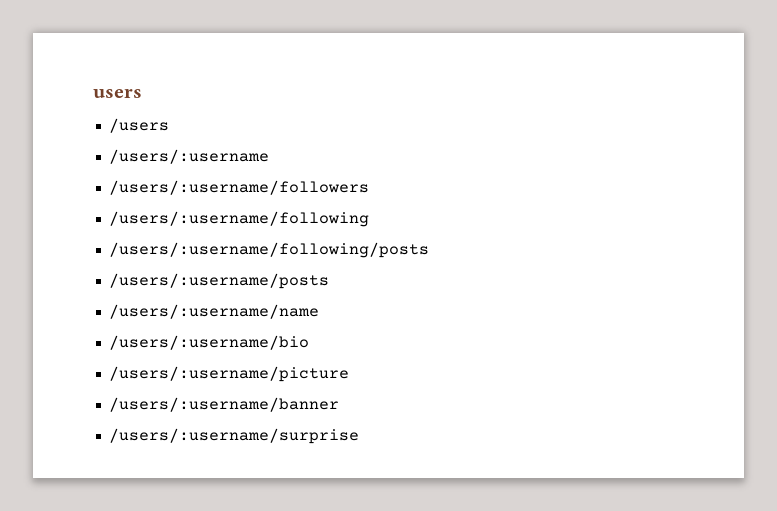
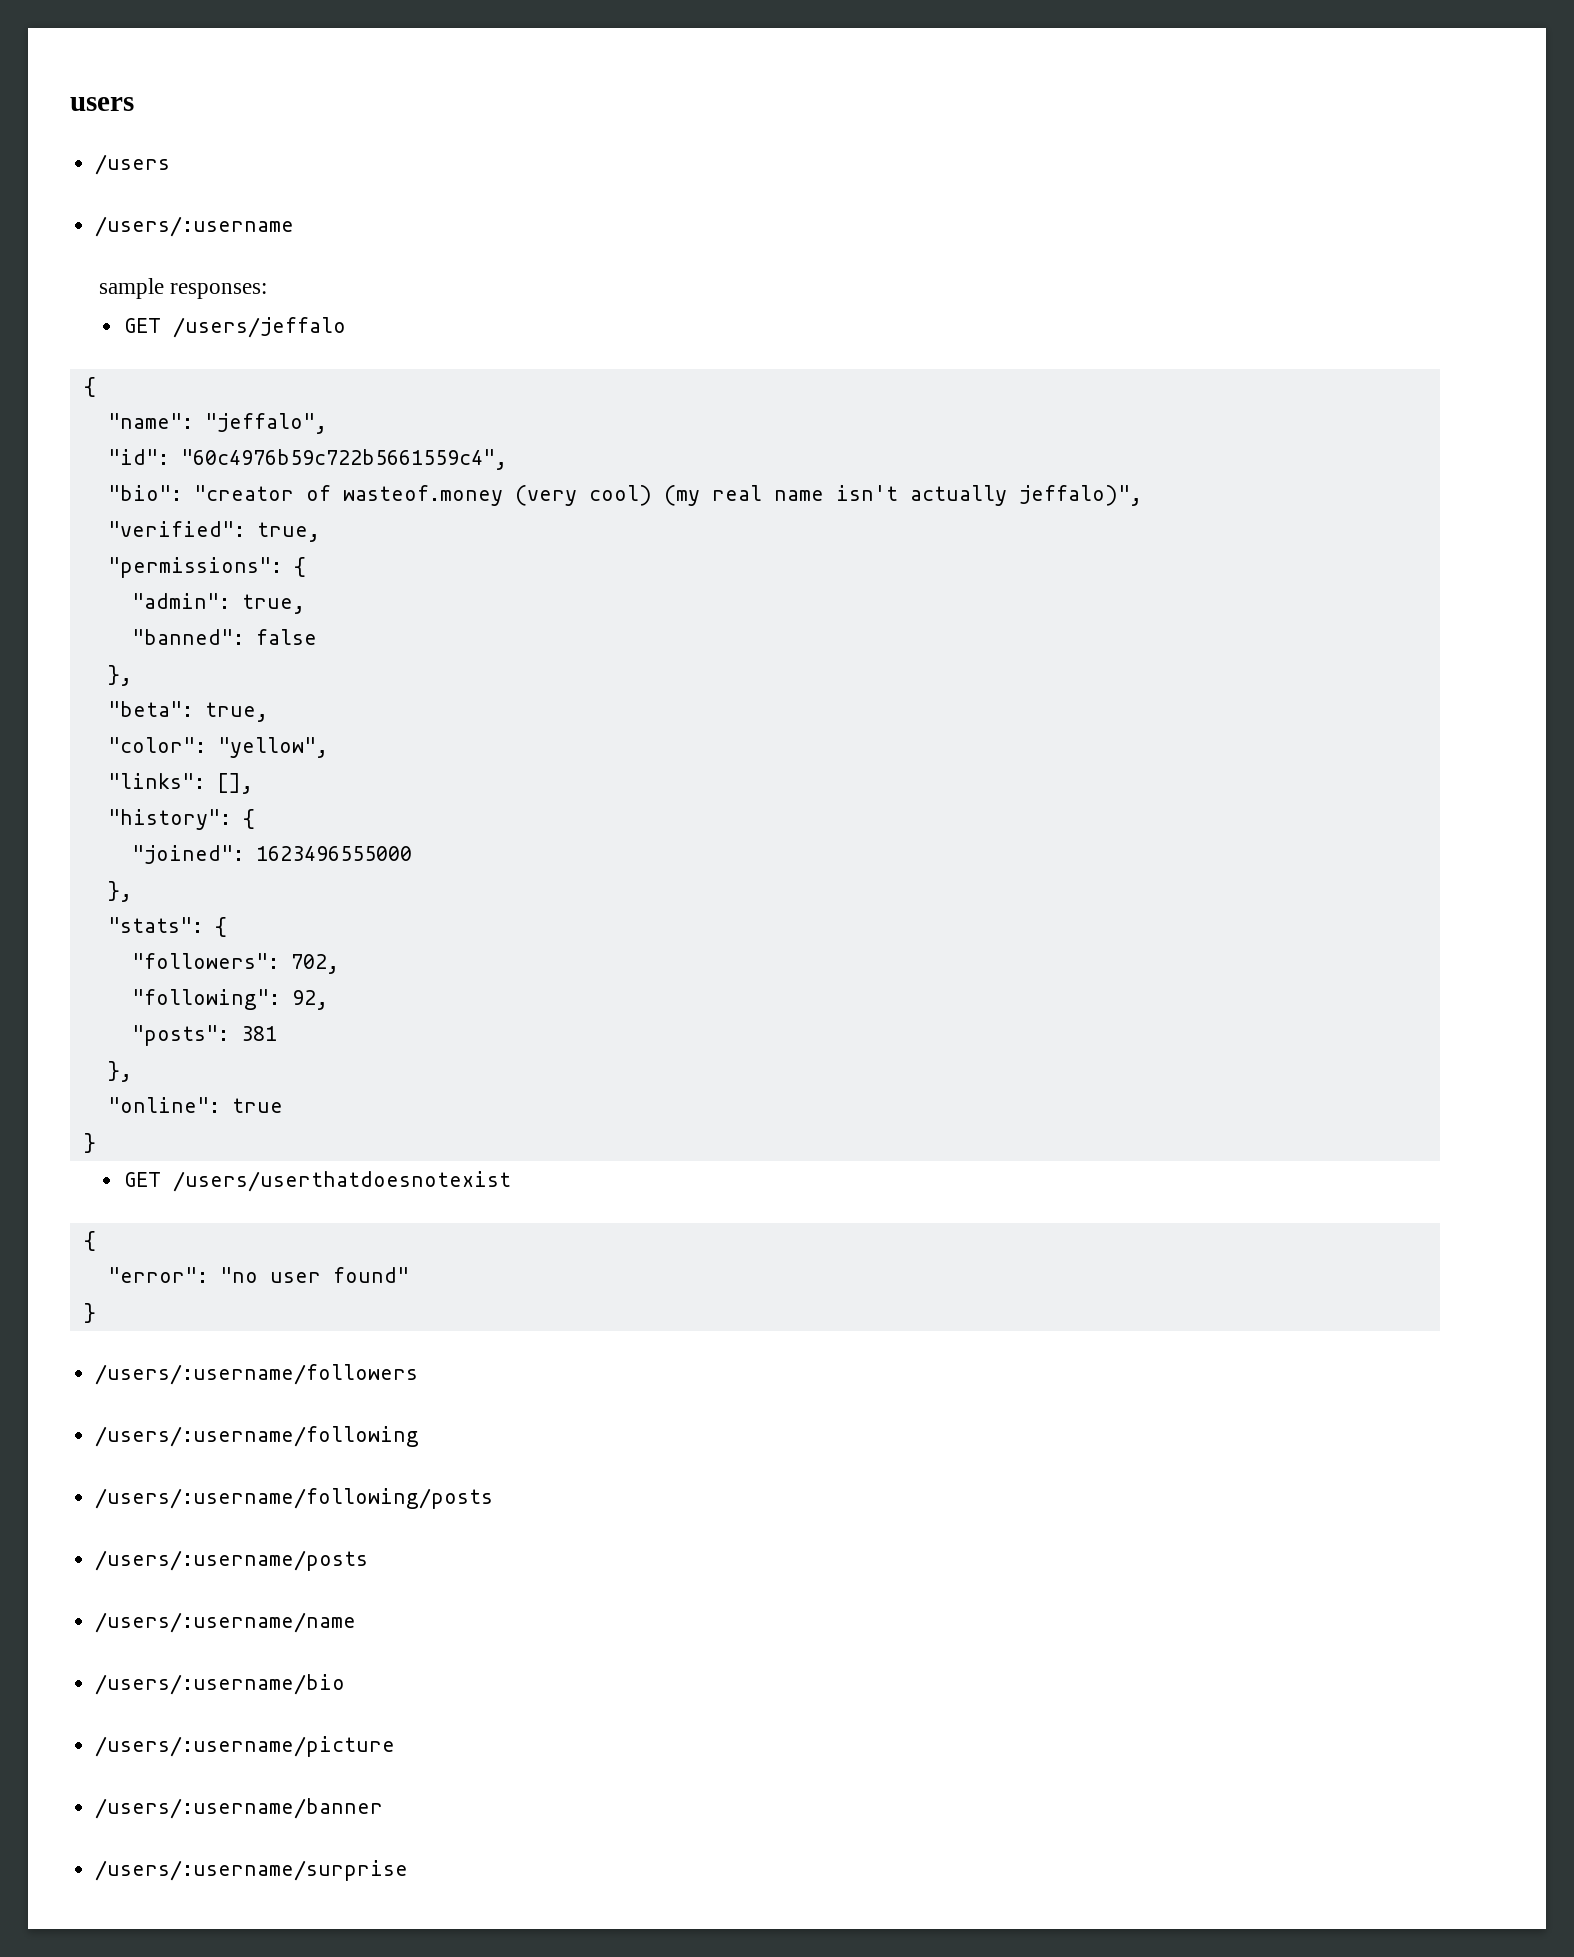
+ sample responses:
+ GET /users/jeffalo
+ {
+ "name": "jeffalo",
+ "id": "60c4976b59c722b5661559c4",
+ "bio": "creator of wasteof.money (very cool) (my real name isn't actually jeffalo)",
+ "verified": true,
+ "permissions": {
+ "admin": true,
+ "banned": false
+ },
+ "beta": true,
+ "color": "yellow",
+ "links": [],
+ "history": {
+ "joined": 1623496555000
+ },
+ "stats": {
+ "followers": 702,
+ "following": 92,
+ "posts": 381
+ },
+ "online": true
+ }
+ GET /users/userthatdoesnotexist
+ {
+ "error": "no user found"
+ }

